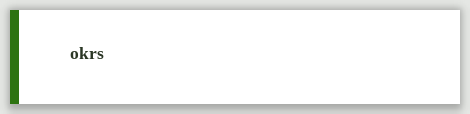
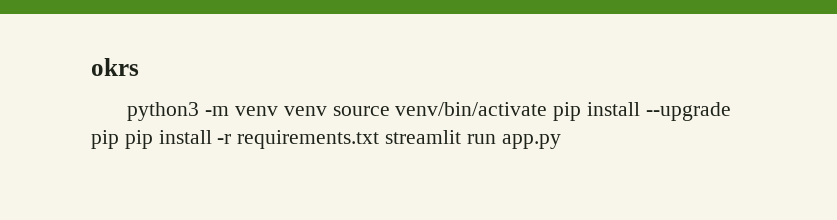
+ python3 -m venv venv source venv/bin/activate pip install --upgrade pip pip install -r requirements.txt streamlit run app.py

